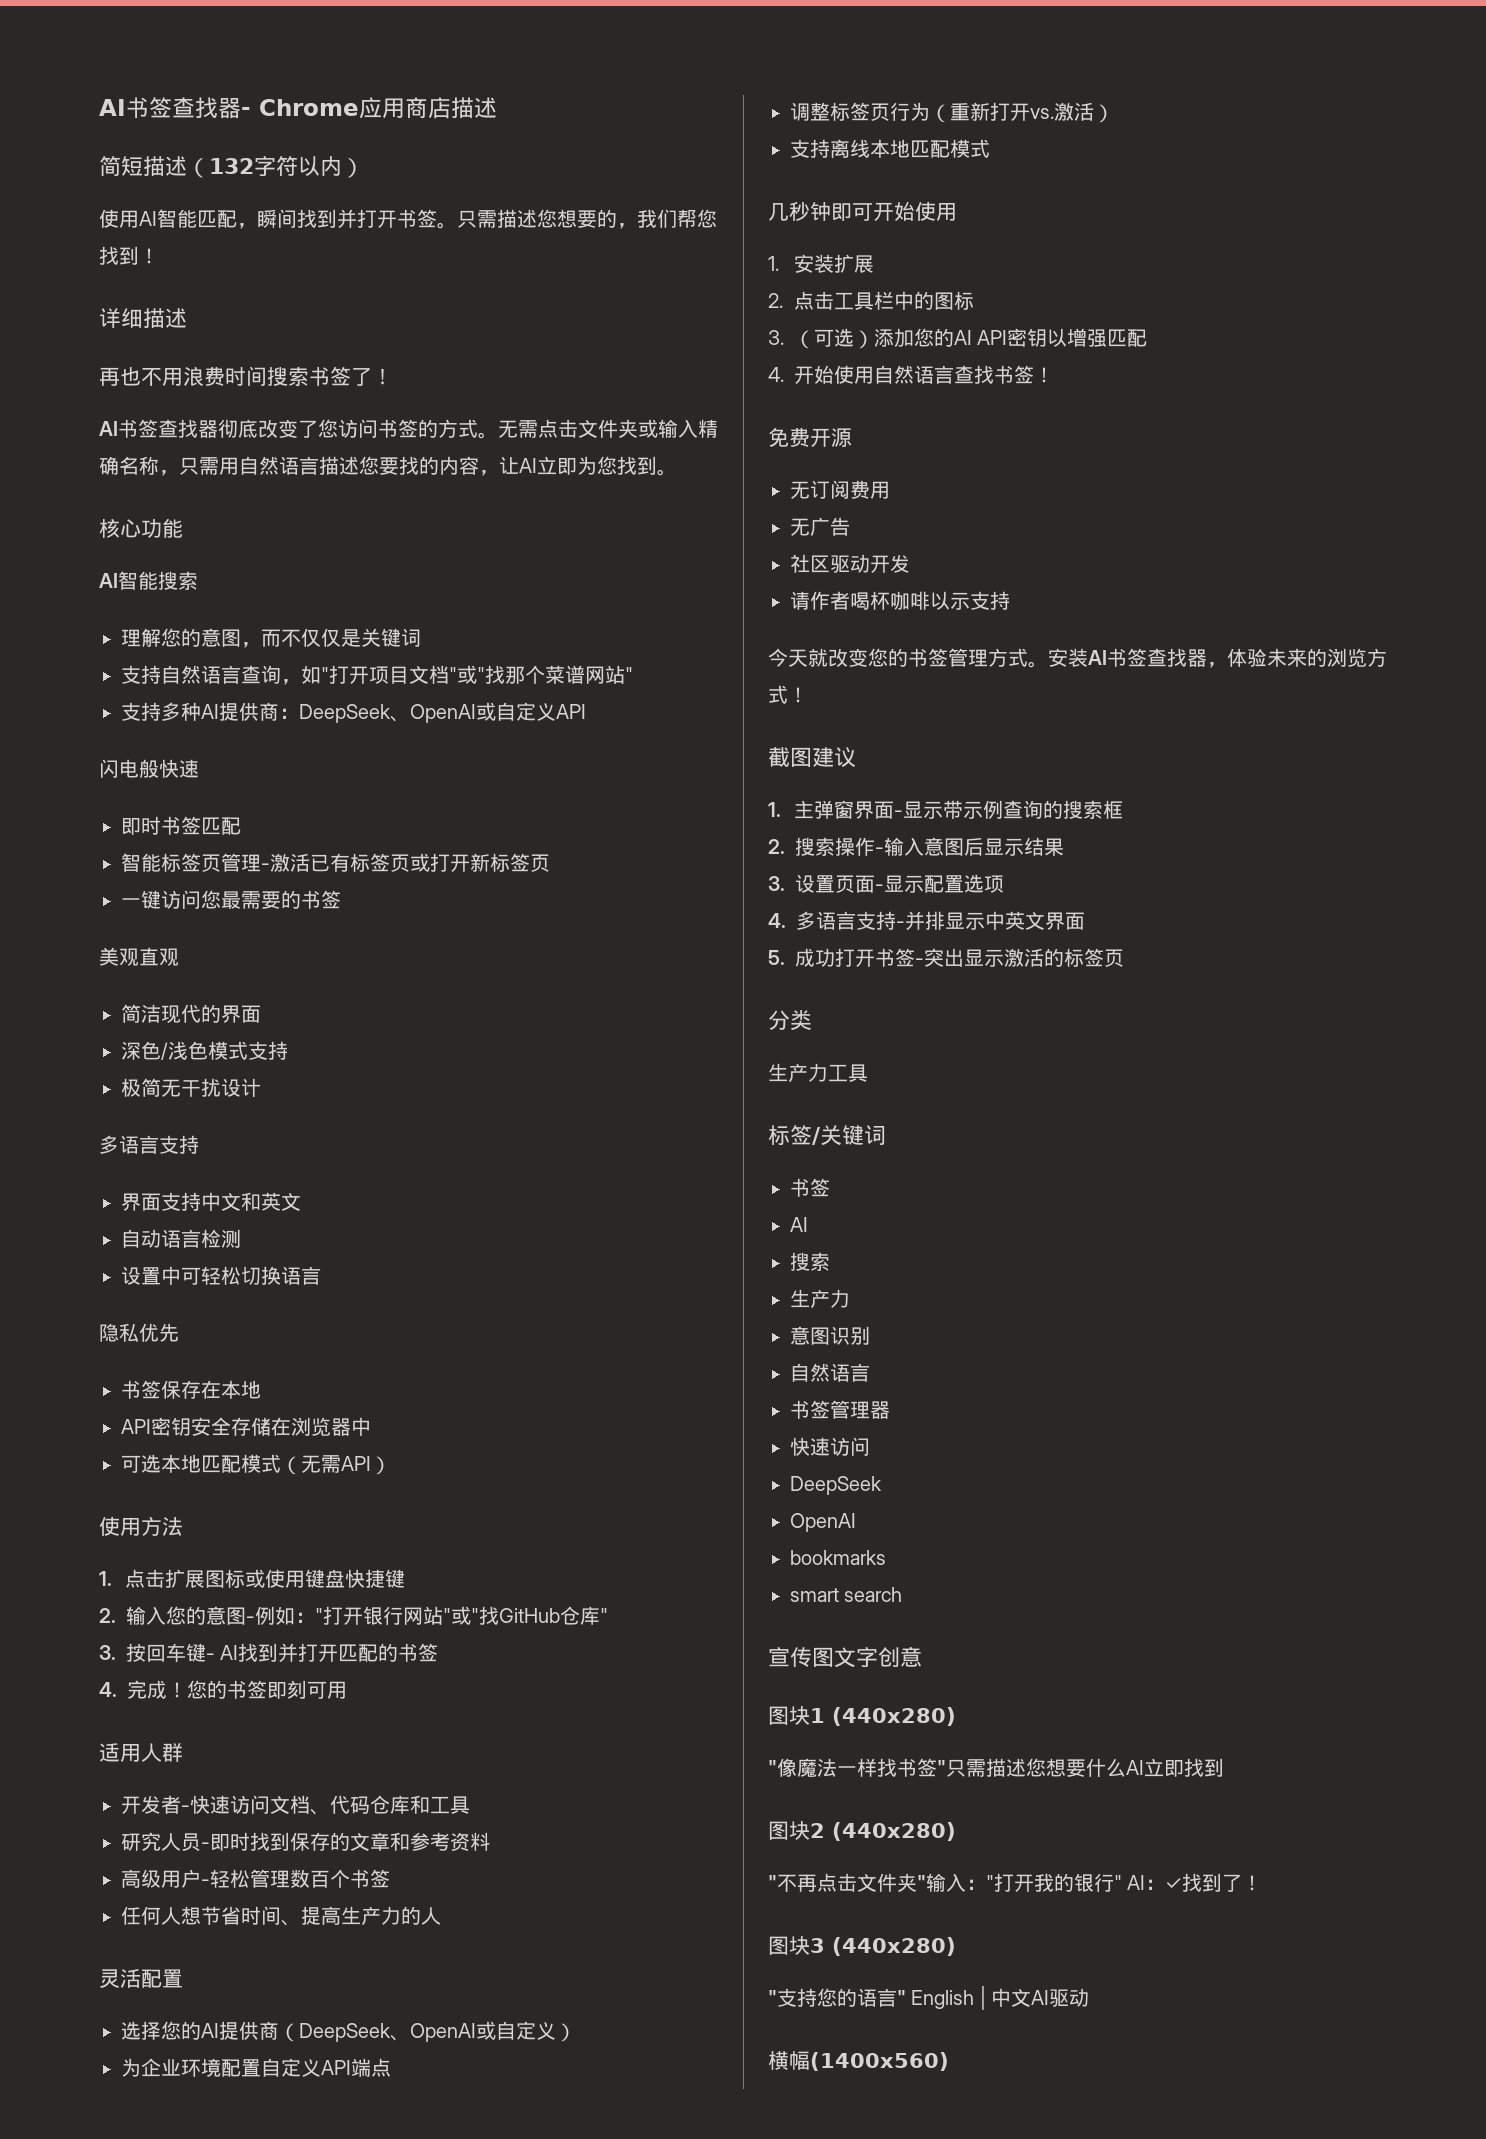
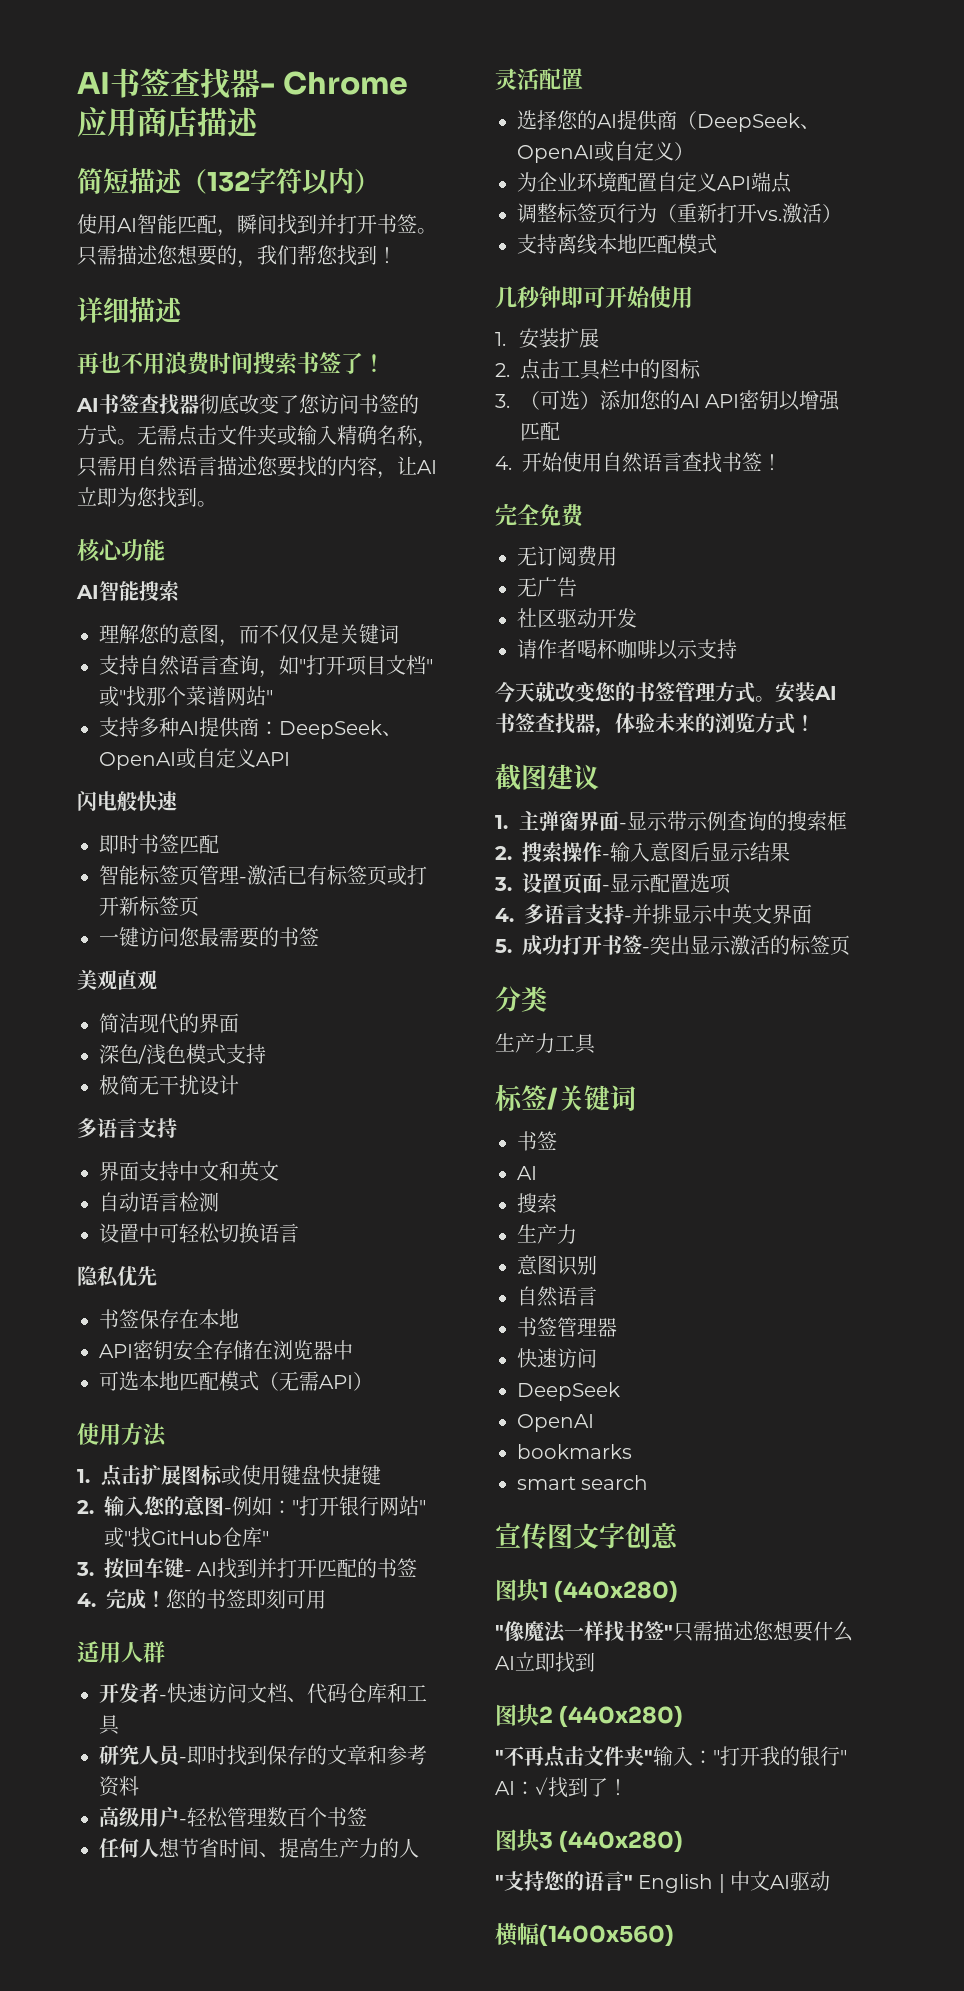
- 免费开源
+ 完全免费

